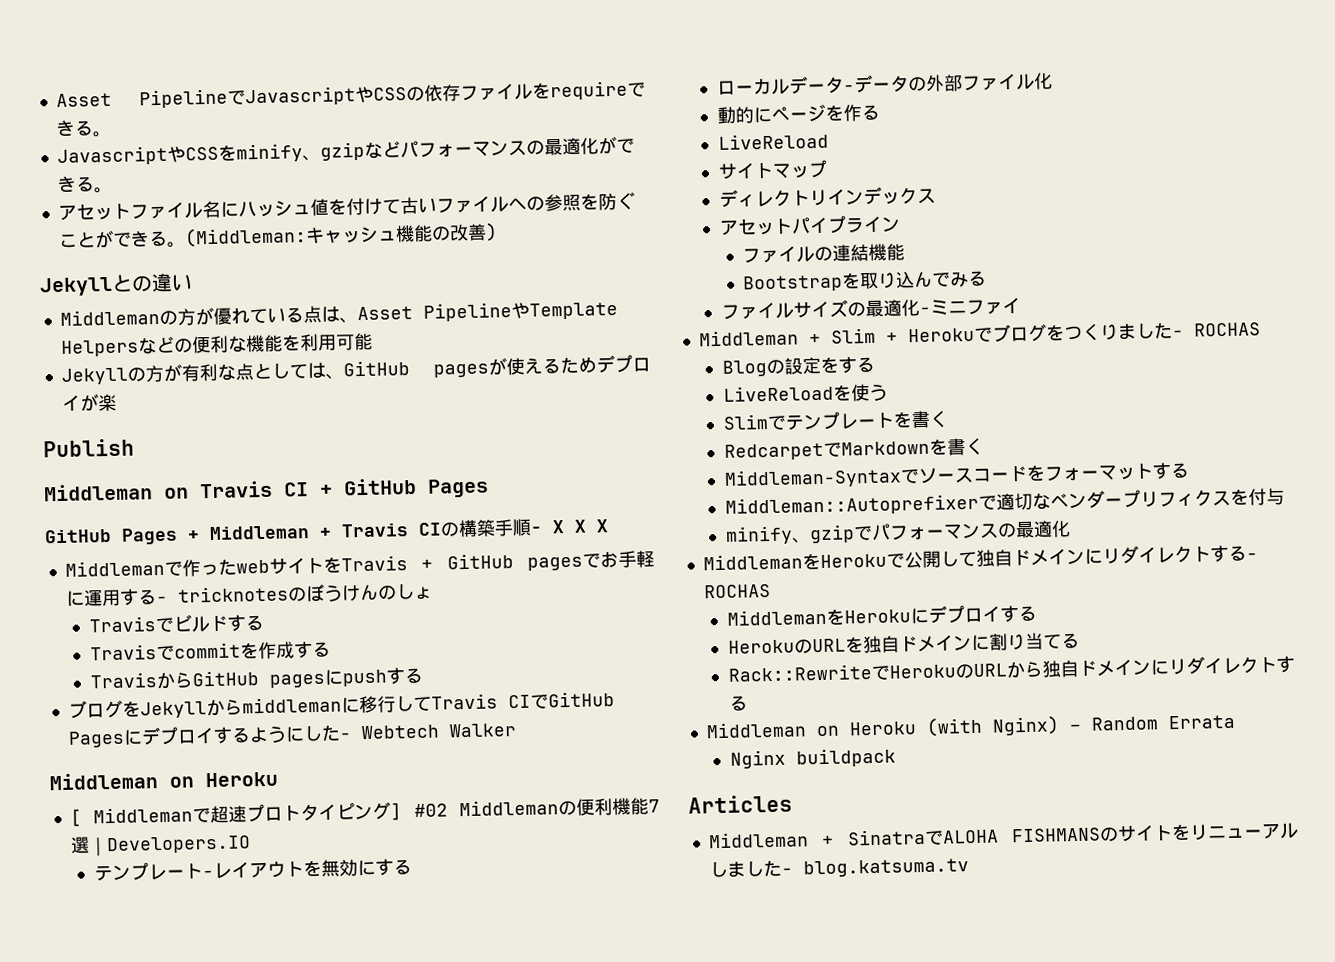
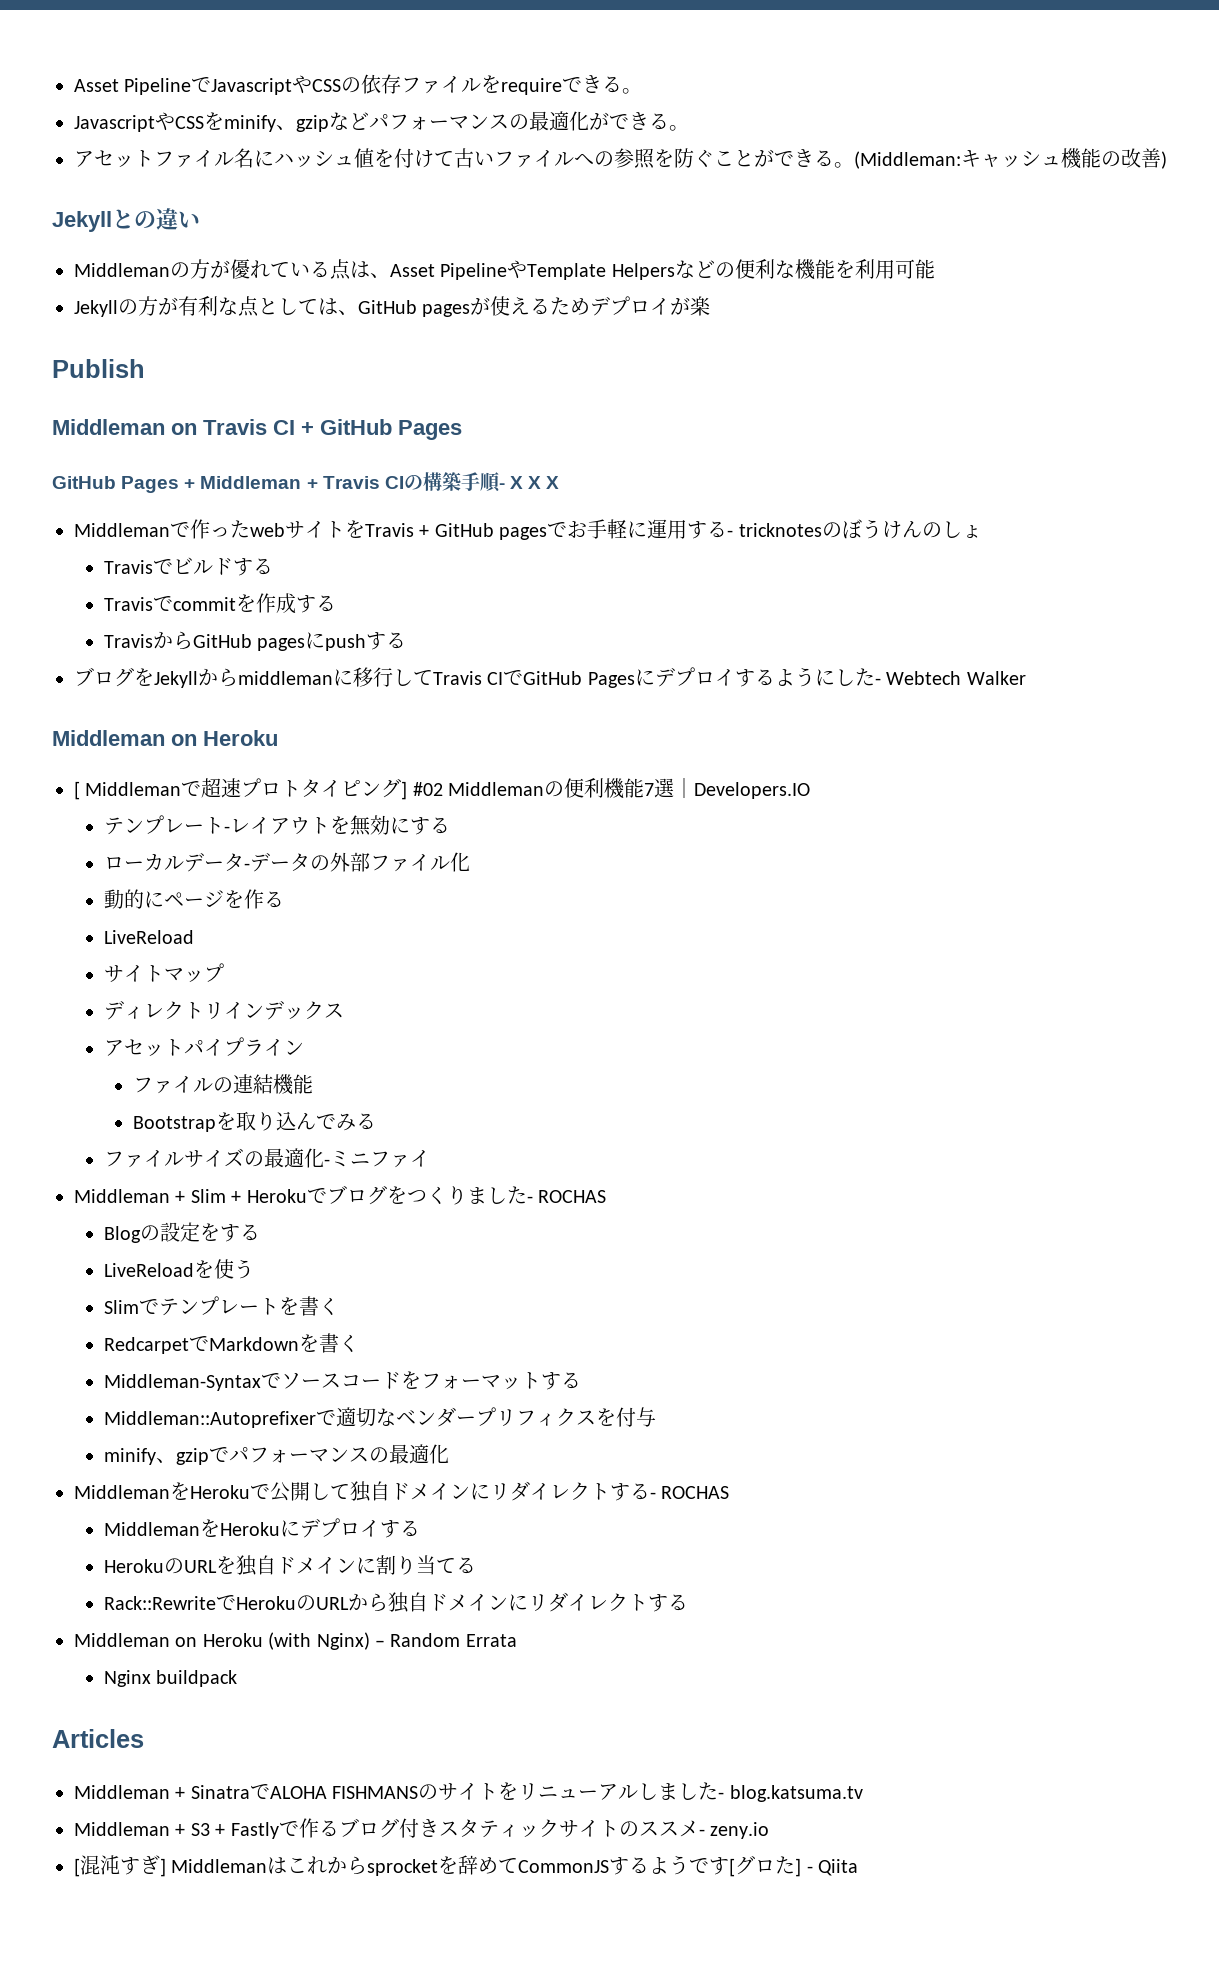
+ Middleman + S3 + Fastlyで作るブログ付きスタティックサイトのススメ- zeny.io
+ [混沌すぎ] Middlemanはこれからsprocketを辞めてCommonJSするようです[グロた] - Qiita

